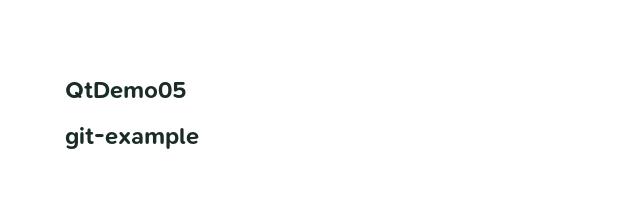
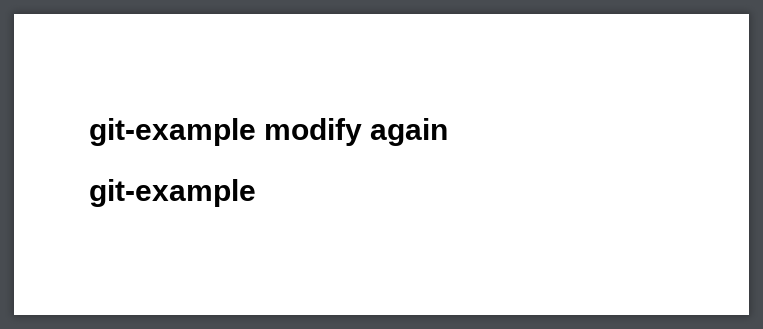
- QtDemo05
+ git-example modify again

